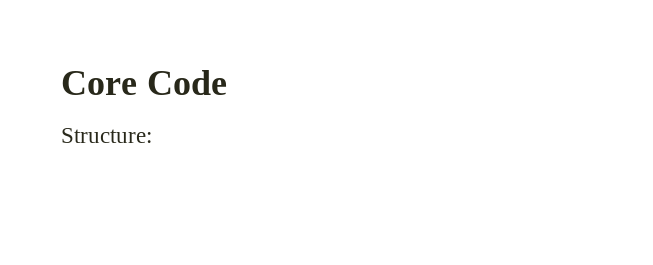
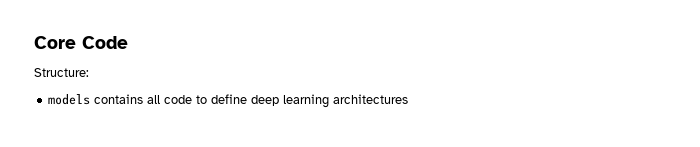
+ models contains all code to define deep learning architectures

